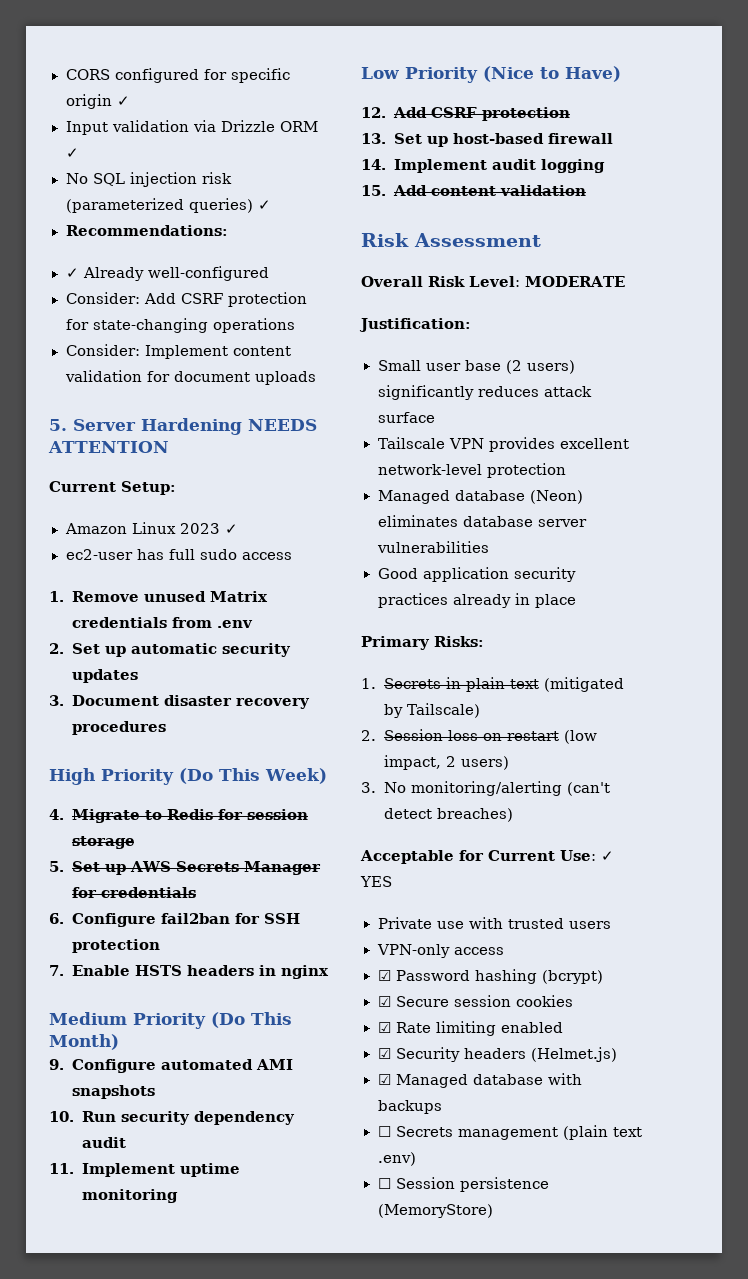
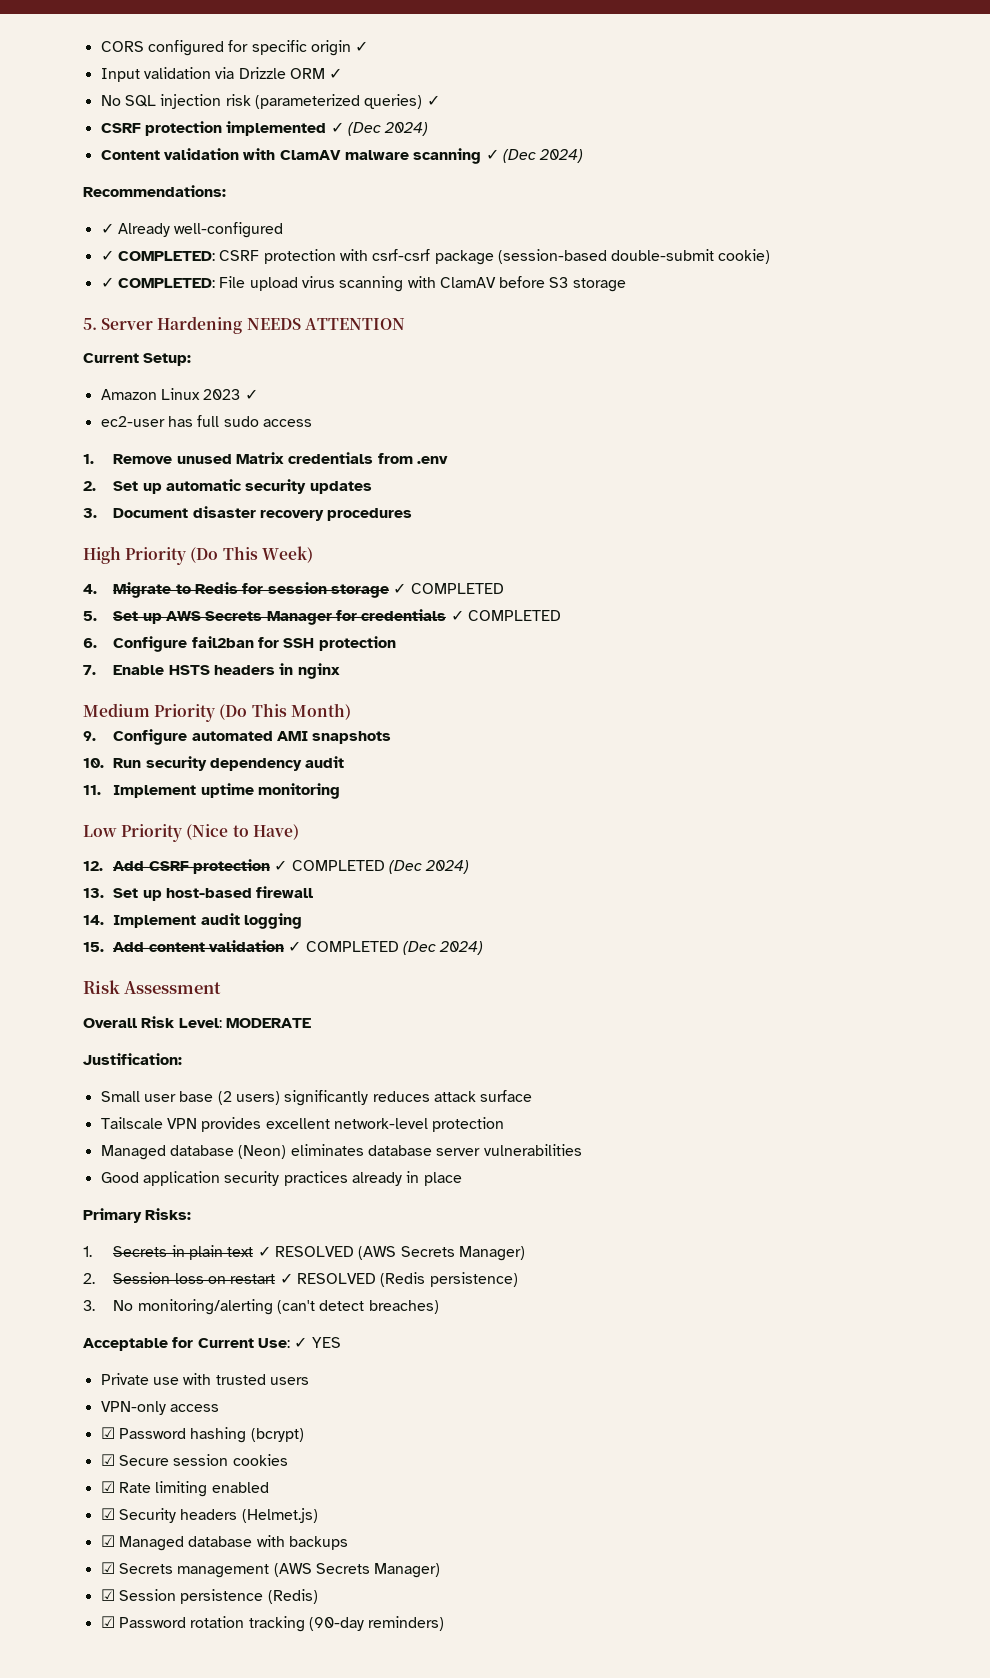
+ CSRF protection implemented ✓ (Dec 2024)
+ Content validation with ClamAV malware scanning ✓ (Dec 2024)
  Recommendations:
  ✓ Already well-configured
- Consider: Add CSRF protection for state-changing operations
- Consider: Implement content validation for document uploads
+ ✓ COMPLETED: CSRF protection with csrf-csrf package (session-based double-submit cookie)
+ ✓ COMPLETED: File upload virus scanning with ClamAV before S3 storage
- 4. Migrate to Redis for session storage
+ 4. Migrate to Redis for session storage ✓ COMPLETED
- 5. Set up AWS Secrets Manager for credentials
+ 5. Set up AWS Secrets Manager for credentials ✓ COMPLETED
- 12. Add CSRF protection
+ 12. Add CSRF protection ✓ COMPLETED (Dec 2024)
- 15. Add content validation
+ 15. Add content validation ✓ COMPLETED (Dec 2024)
- 1. Secrets in plain text (mitigated by Tailscale)
+ 1. Secrets in plain text ✓ RESOLVED (AWS Secrets Manager)
- 2. Session loss on restart (low impact, 2 users)
+ 2. Session loss on restart ✓ RESOLVED (Redis persistence)
- ☐ Secrets management (plain text .env)
- ☐ Session persistence (MemoryStore)
+ ☑ Secrets management (AWS Secrets Manager)
+ ☑ Session persistence (Redis)
+ ☑ Password rotation tracking (90-day reminders)

